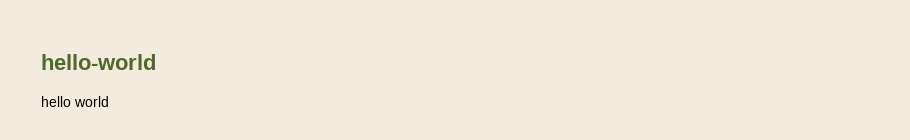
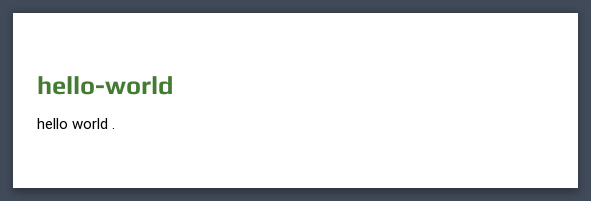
- hello world
+ hello world .

